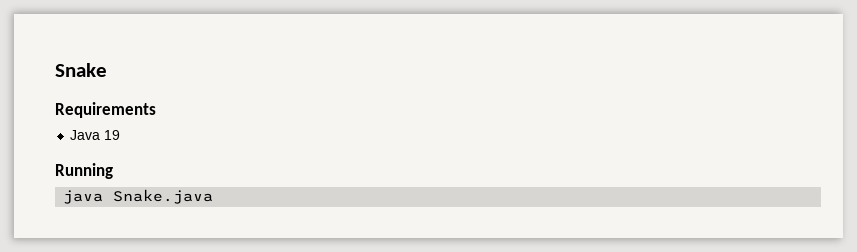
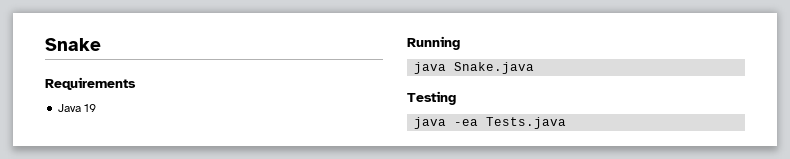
+ Testing
+ java -ea Tests.java

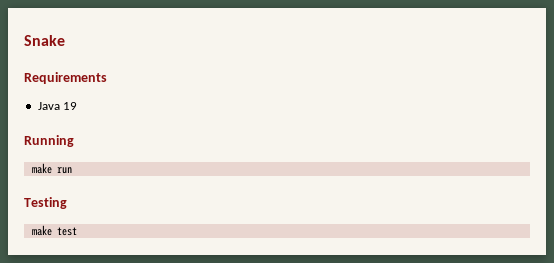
- java Snake.java
+ make run
- java -ea Tests.java
+ make test

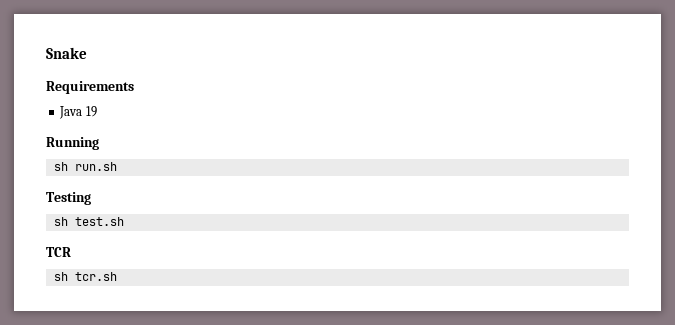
- make run
+ sh run.sh
- make test
+ sh test.sh
+ TCR
+ sh tcr.sh

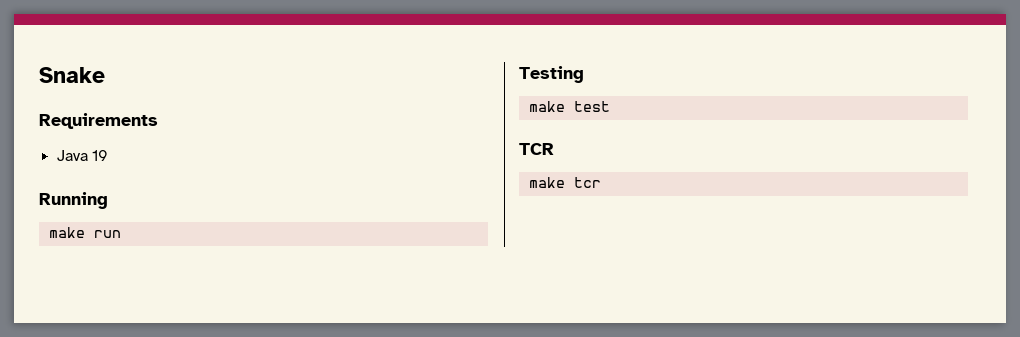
- sh run.sh
+ make run
- sh test.sh
+ make test
- sh tcr.sh
+ make tcr

